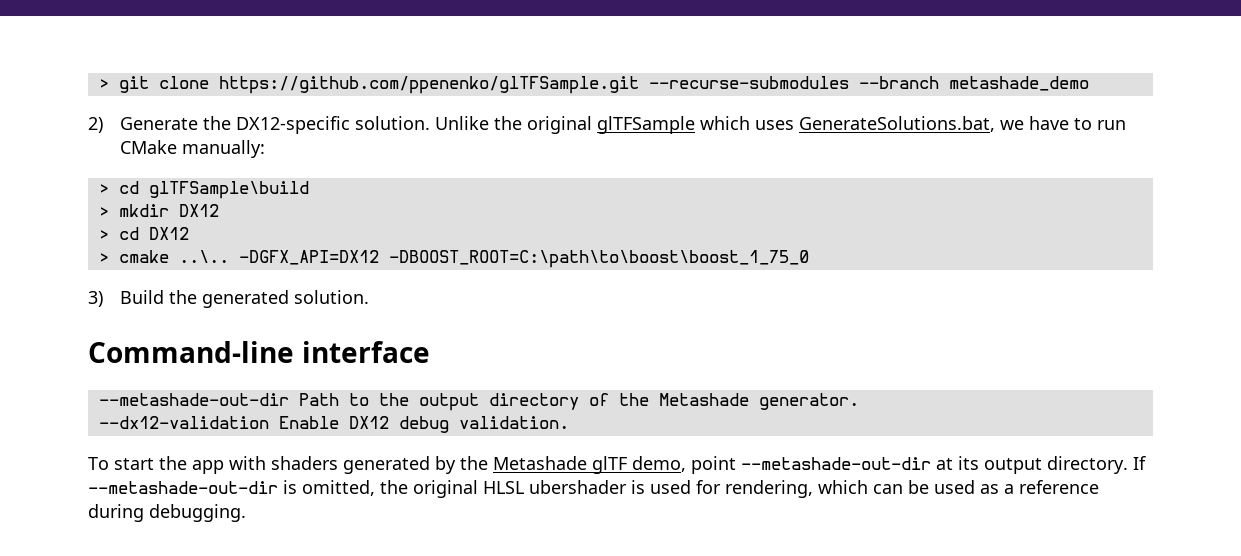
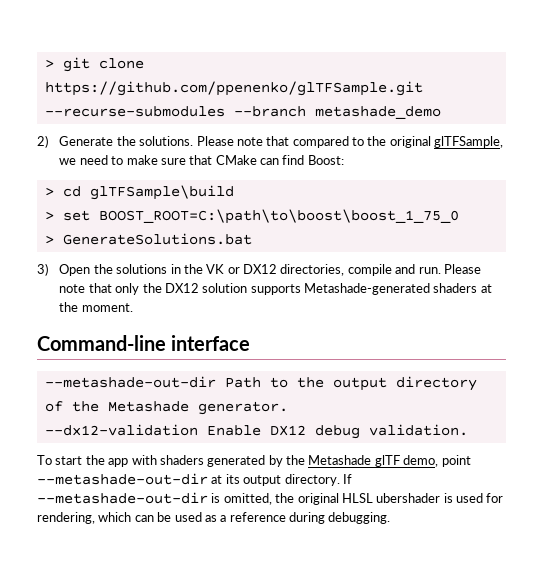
- 2) Generate the DX12-specific solution. Unlike the original glTFSample which uses GenerateSolutions.bat, we have to run CMake manually:
+ 2) Generate the solutions. Please note that compared to the original glTFSample, we need to make sure that CMake can find Boost:
- > mkdir DX12
- > cd DX12
- > cmake ..\.. -DGFX_API=DX12 -DBOOST_ROOT=C:\path\to\boost\boost_1_75_0
- 3) Build the generated solution.
+ > set BOOST_ROOT=C:\path\to\boost\boost_1_75_0
+ > GenerateSolutions.bat
+ 3) Open the solutions in the VK or DX12 directories, compile and run. Please note that only the DX12 solution supports Metashade-generated shaders at the moment.

